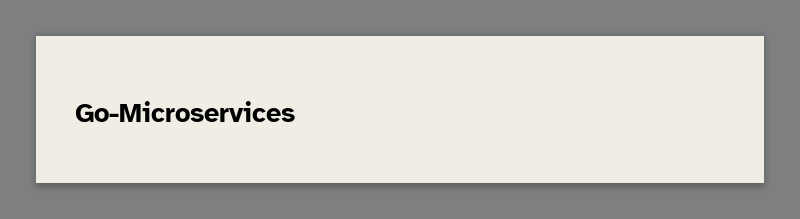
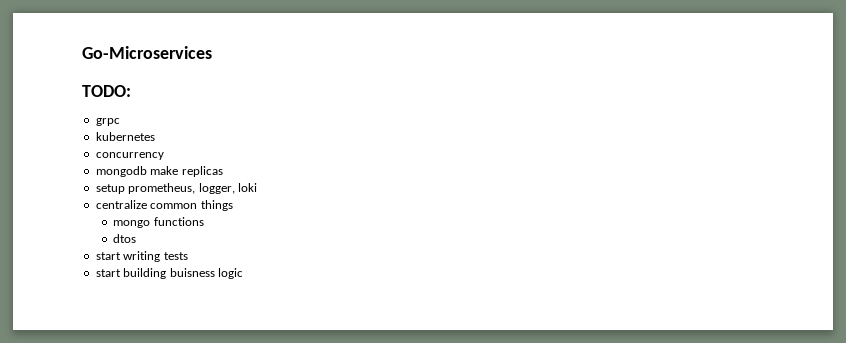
+ TODO:
+ grpc
+ kubernetes
+ concurrency
+ mongodb make replicas
+ setup prometheus, logger, loki
+ centralize common things
+ mongo functions
+ dtos
+ start writing tests
+ start building buisness logic

